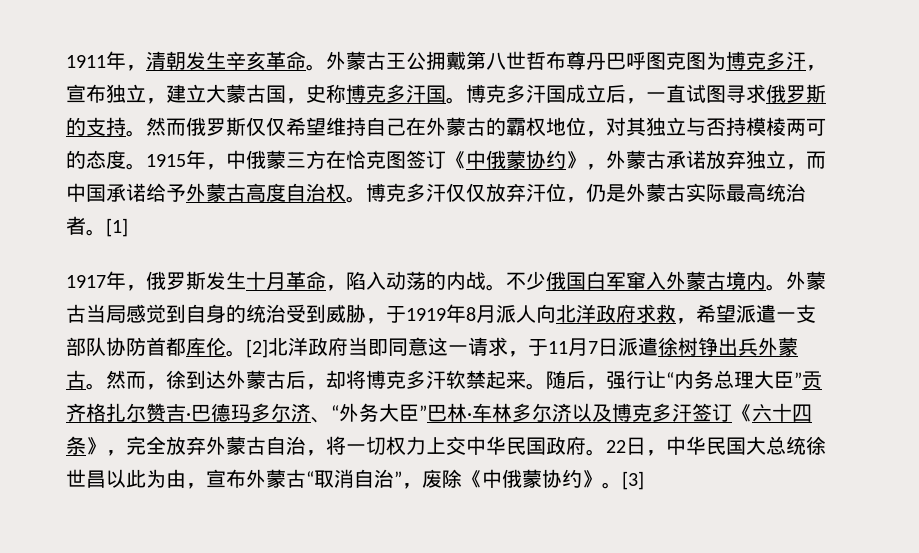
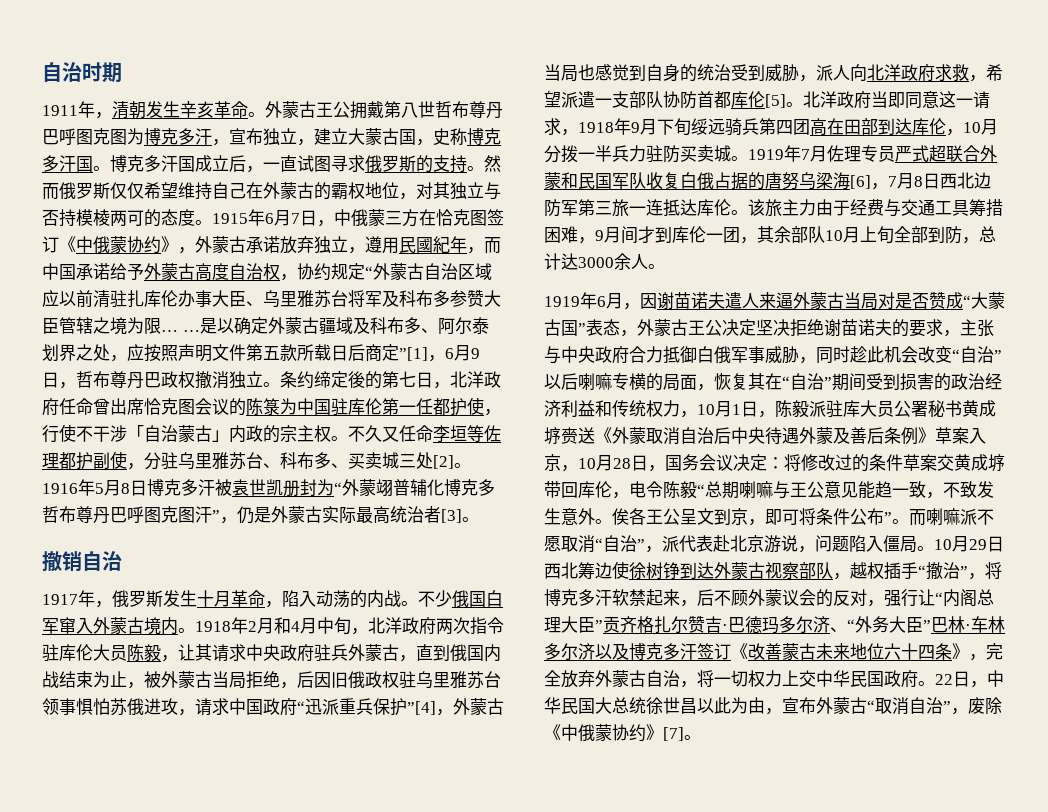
+ 自治时期
- 1915年，中俄蒙三方在恰克图签订《中俄蒙协约》，外蒙古承诺放弃独立，而中国承诺给予外蒙古高度自治权。博克多汗仅仅放弃汗位，仍是外蒙古实际最高统治者。[1]
+ 1915年6月7日，中俄蒙三方在恰克图签订《中俄蒙协约》，外蒙古承诺放弃独立，遵用民國紀年，而中国承诺给予外蒙古高度自治权，协约规定“外蒙古自治区域应以前清驻扎库伦办事大臣、乌里雅苏台将军及科布多参赞大臣管辖之境为限… …是以确定外蒙古疆域及科布多、阿尔泰划界之处，应按照声明文件第五款所载日后商定”[1]，6月9日，哲布尊丹巴政权撤消独立。条约缔定後的第七日，北洋政府任命曾出席恰克图会议的陈箓为中国驻库伦第一任都护使，行使不干涉「自治蒙古」内政的宗主权。不久又任命李垣等佐理都护副使，分驻乌里雅苏台、科布多、买卖城三处[2]。1916年5月8日博克多汗被袁世凯册封为“外蒙翊普辅化博克多哲布尊丹巴呼图克图汗”，仍是外蒙古实际最高统治者[3]。
+ 撤销自治
- 外蒙古当局感觉到自身的统治受到威胁，于1919年8月派人向北洋政府求救，希望派遣一支部队协防首都库伦。[2]北洋政府当即同意这一请求，于11月7日派遣徐树铮出兵外蒙古。然而，徐到达外蒙古后，却将博克多汗软禁起来。随后，强行让“内务总理大臣”贡齐格扎尔赞吉·巴德玛多尔济、“外务大臣”巴林·车林多尔济以及博克多汗签订《六十四条》，完全放弃外蒙古自治，将一切权力上交中华民国政府。
+ 1918年2月和4月中旬，北洋政府两次指令驻库伦大员陈毅，让其请求中央政府驻兵外蒙古，直到俄国内战结束为止，被外蒙古当局拒绝，后因旧俄政权驻乌里雅苏台领事惧怕苏俄进攻，请求中国政府“迅派重兵保护”[4]，外蒙古当局也感觉到自身的统治受到威胁，派人向北洋政府求救，希望派遣一支部队协防首都库伦[5]。北洋政府当即同意这一请求，1918年9月下旬绥远骑兵第四团高在田部到达库伦，10月分拨一半兵力驻防买卖城。1919年7月佐理专员严式超联合外蒙和民国军队收复白俄占据的唐努乌梁海[6]，7月8日西北边防军第三旅一连抵达库伦。该旅主力由于经费与交通工具筹措困难，9月间才到库伦一团，其余部队10月上旬全部到防，总计达3000余人。
+ 1919年6月，因谢苗诺夫遣人来逼外蒙古当局对是否赞成“大蒙古国”表态，外蒙古王公决定坚决拒绝谢苗诺夫的要求，主张与中央政府合力抵御白俄军事威胁，同时趁此机会改变“自治”以后喇嘛专横的局面，恢复其在“自治”期间受到损害的政治经济利益和传统权力，10月1日，陈毅派驻库大员公署秘书黄成垿赍送《外蒙取消自治后中央待遇外蒙及善后条例》草案入京，10月28日，国务会议决定：将修改过的条件草案交黄成垿带回库伦，电令陈毅“总期喇嘛与王公意见能趋一致，不致发生意外。俟各王公呈文到京，即可将条件公布”。而喇嘛派不愿取消“自治”，派代表赴北京游说，问题陷入僵局。10月29日西北筹边使徐树铮到达外蒙古视察部队，越权插手“撤治”，将博克多汗软禁起来，后不顾外蒙议会的反对，强行让“内阁总理大臣”贡齐格扎尔赞吉·巴德玛多尔济、“外务大臣”巴林·车林多尔济以及博克多汗签订《改善蒙古未来地位六十四条》，完全放弃外蒙古自治，将一切权力上交中华民国政府。
- 22日，中华民国大总统徐世昌以此为由，宣布外蒙古“取消自治”，废除《中俄蒙协约》。[3]
+ 22日，中华民国大总统徐世昌以此为由，宣布外蒙古“取消自治”，废除《中俄蒙协约》[7]。

